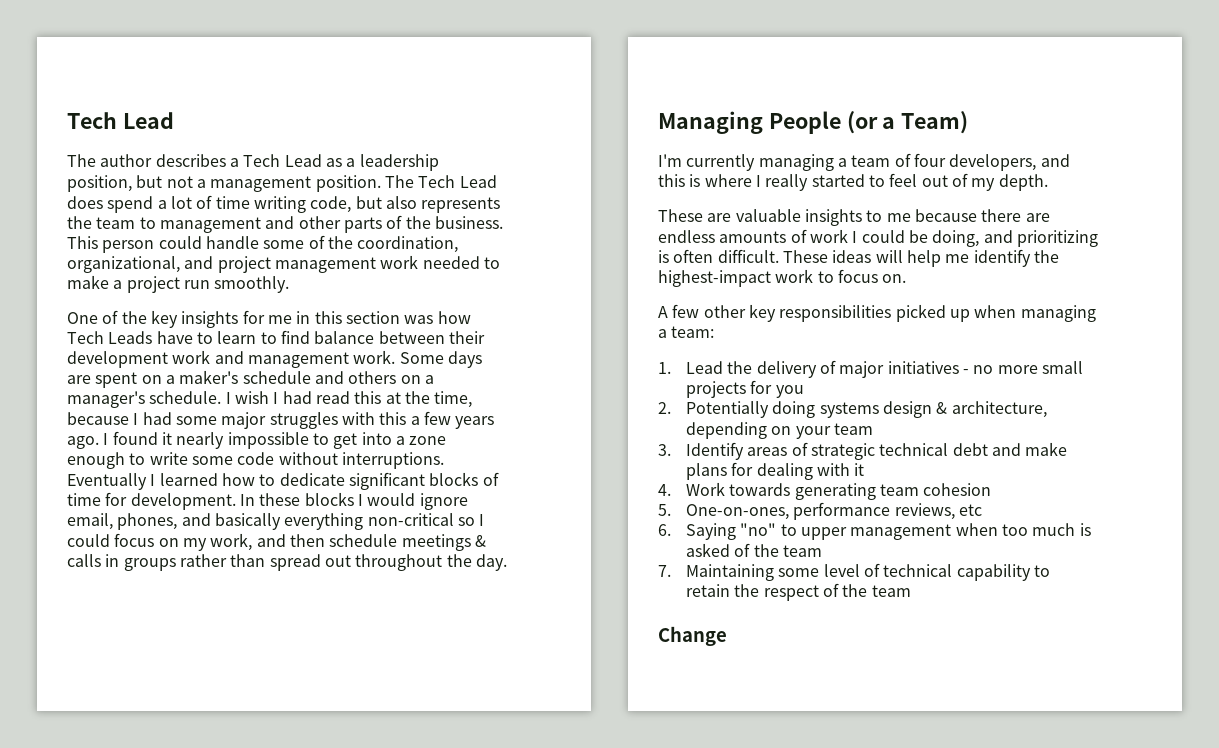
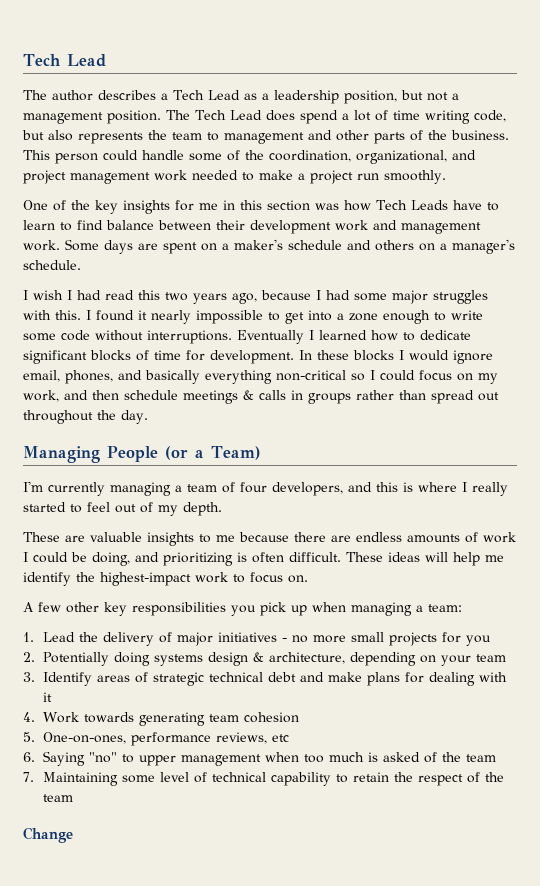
- Some days are spent on a maker's schedule and others on a manager's schedule. I wish I had read this at the time, because I had some major struggles with this a few years ago.
+ Some days are spent on a maker's schedule and others on a manager's schedule.
+ I wish I had read this two years ago, because I had some major struggles with this.
- A few other key responsibilities picked up when managing a team:
+ A few other key responsibilities you pick up when managing a team:

